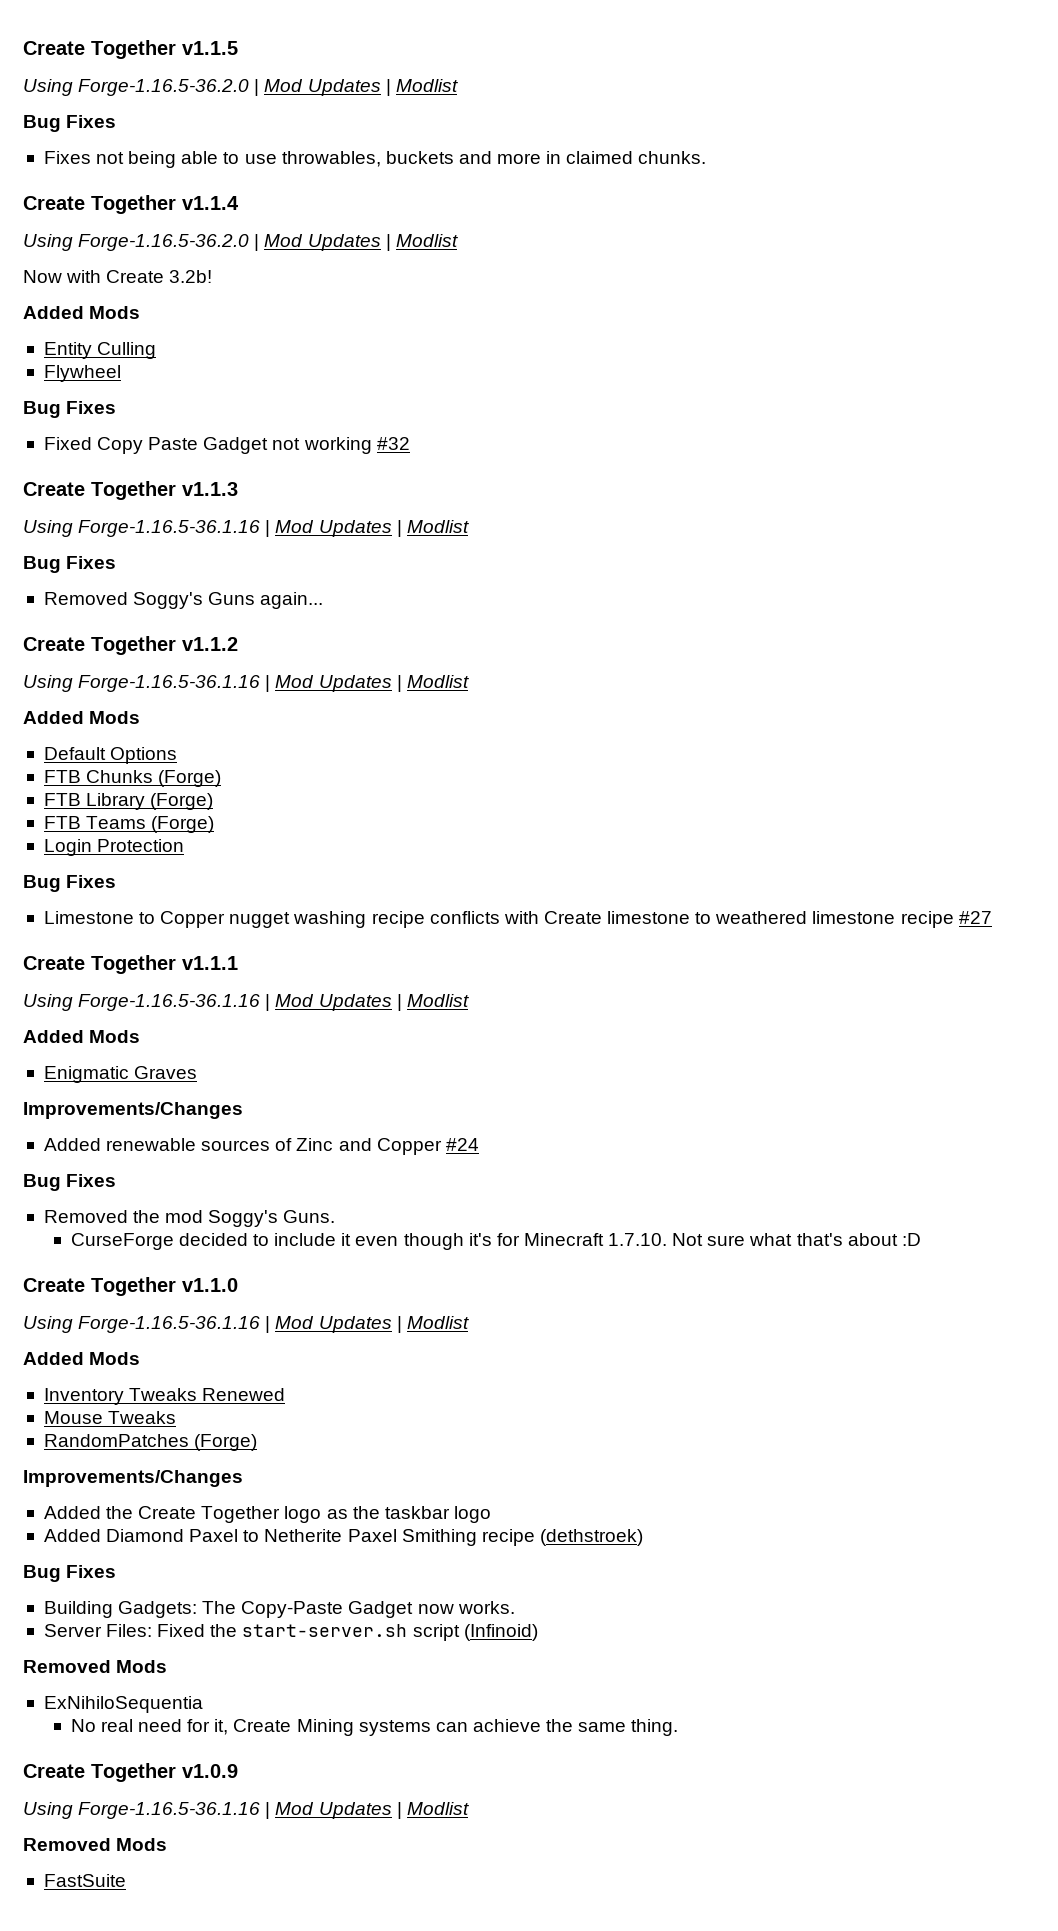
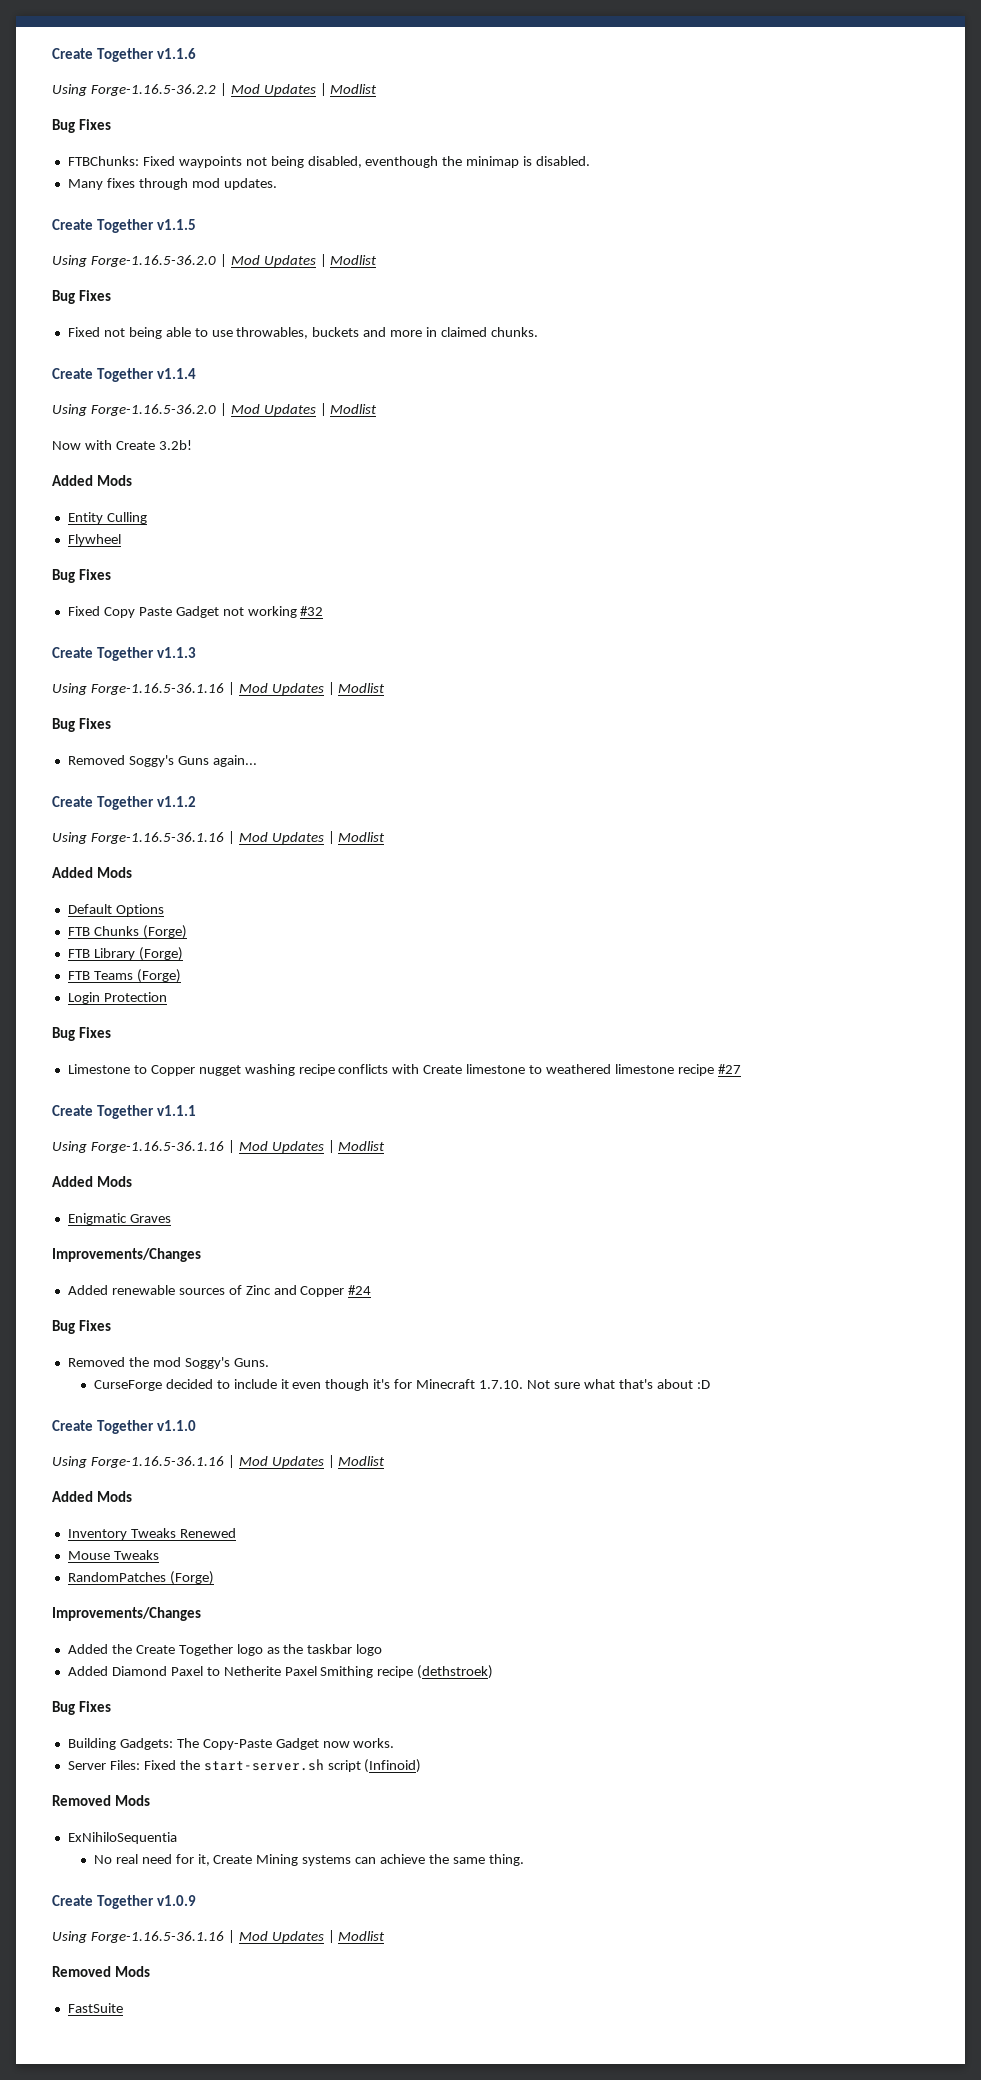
+ Create Together v1.1.6
+ Using Forge-1.16.5-36.2.2 | Mod Updates | Modlist
+ Bug Fixes
+ FTBChunks: Fixed waypoints not being disabled, eventhough the minimap is disabled.
+ Many fixes through mod updates.
- Fixes not being able to use throwables, buckets and more in claimed chunks.
+ Fixed not being able to use throwables, buckets and more in claimed chunks.

